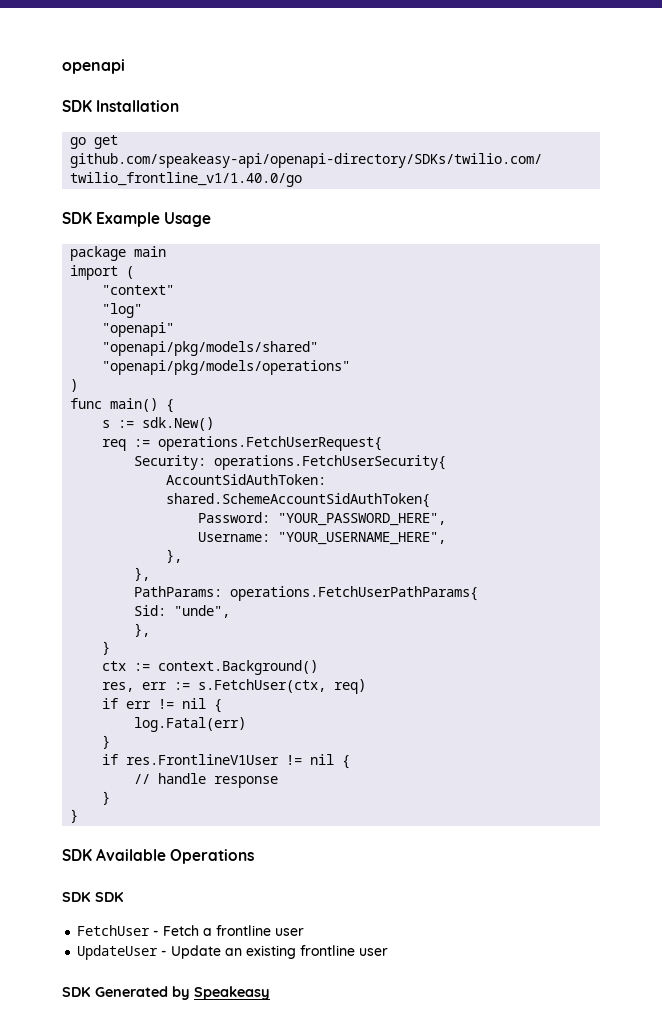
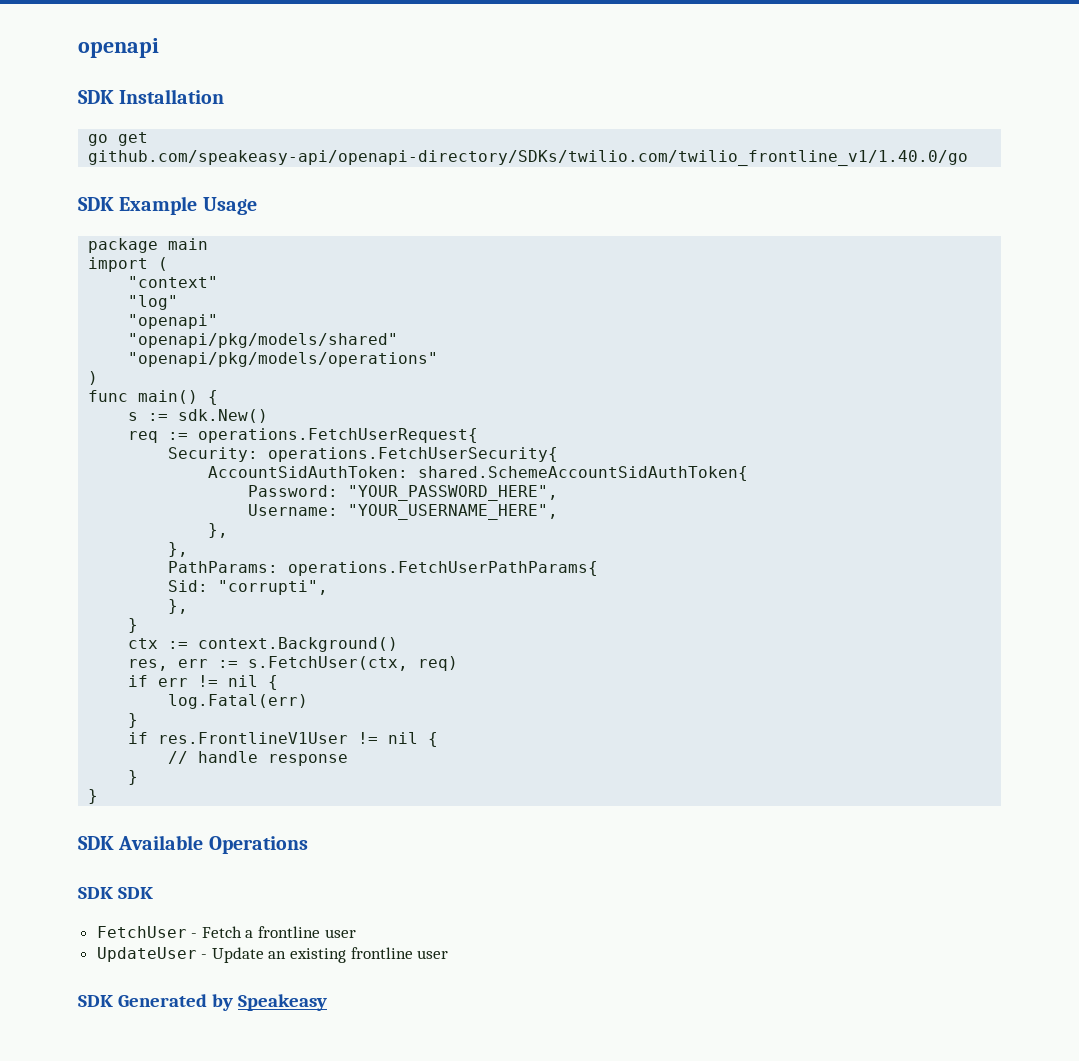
- Sid: "unde",
+ Sid: "corrupti",

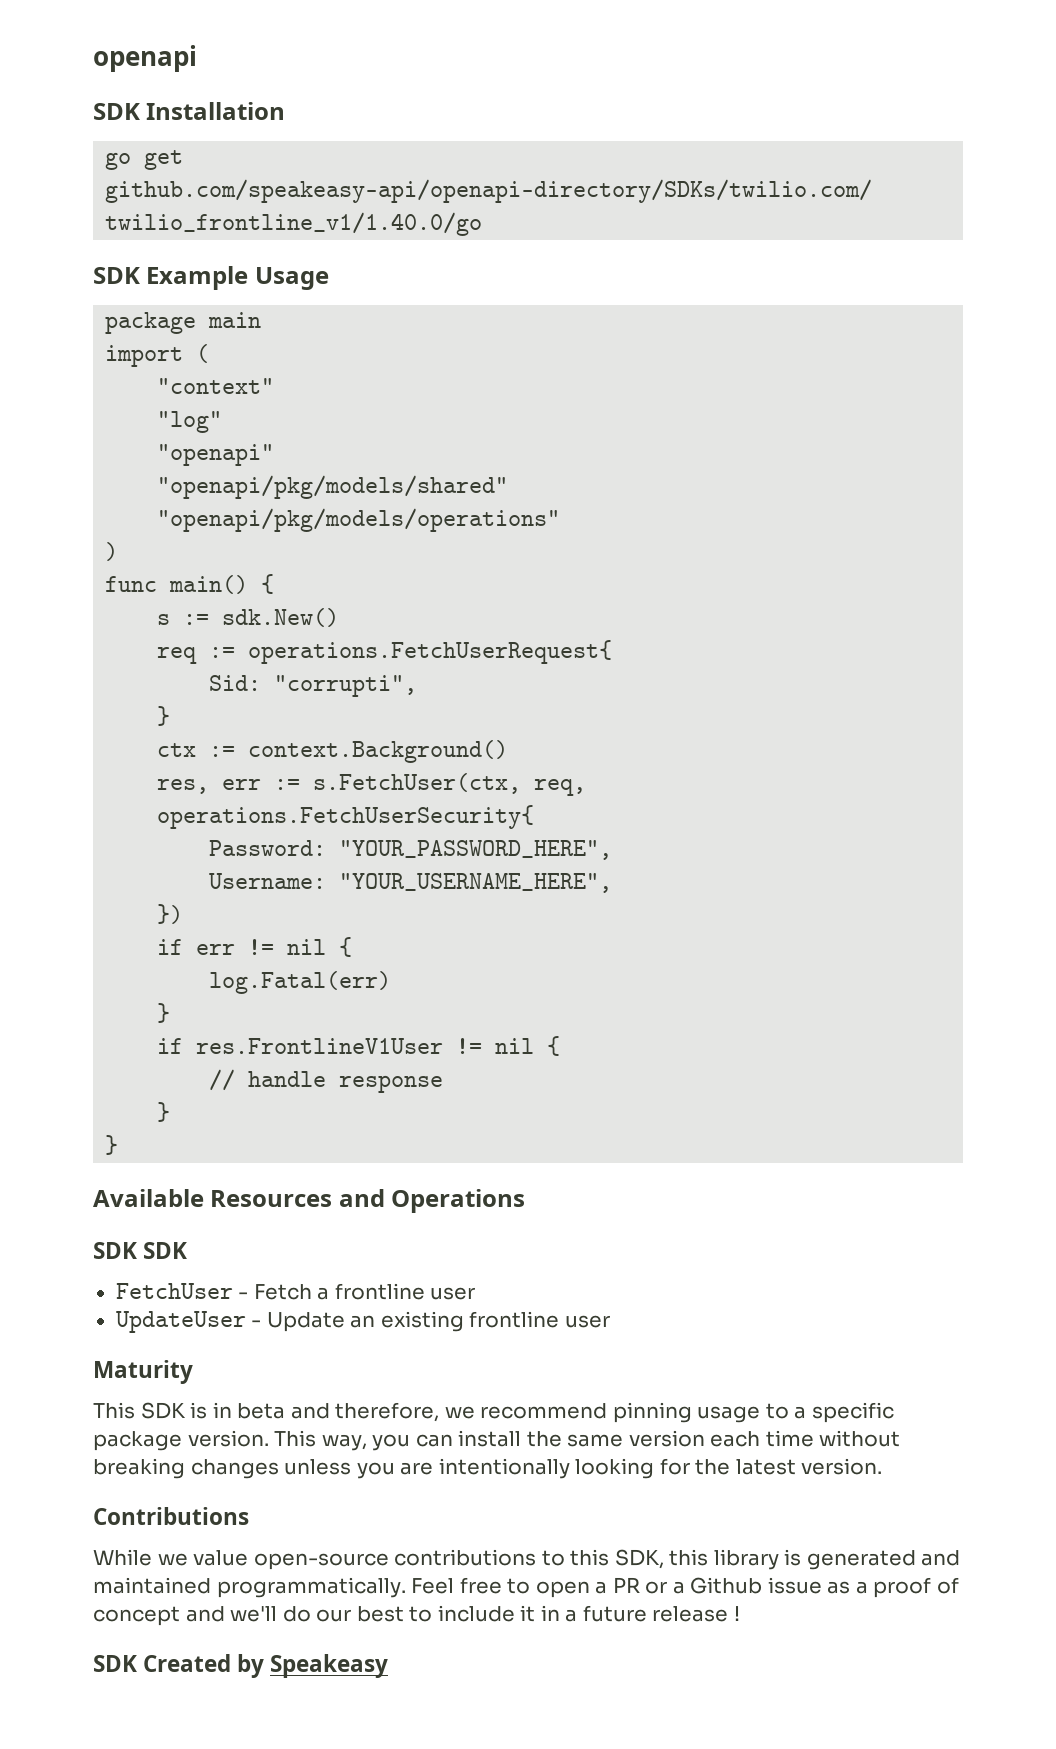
- Security: operations.FetchUserSecurity{
- AccountSidAuthToken: shared.SchemeAccountSidAuthToken{
- Password: "YOUR_PASSWORD_HERE",
- Username: "YOUR_USERNAME_HERE",
- },
- },
- PathParams: operations.FetchUserPathParams{
  Sid: "corrupti",
- },
- res, err := s.FetchUser(ctx, req)
+ res, err := s.FetchUser(ctx, req, operations.FetchUserSecurity{
+ Password: "YOUR_PASSWORD_HERE",
+ Username: "YOUR_USERNAME_HERE",
+ })
- SDK Available Operations
+ Available Resources and Operations
- SDK Generated by Speakeasy
+ Maturity
+ This SDK is in beta and therefore, we recommend pinning usage to a specific package version. This way, you can install the same version each time without breaking changes unless you are intentionally looking for the latest version.
+ Contributions
+ While we value open-source contributions to this SDK, this library is generated and maintained programmatically. Feel free to open a PR or a Github issue as a proof of concept and we'll do our best to include it in a future release !
+ SDK Created by Speakeasy

